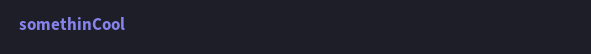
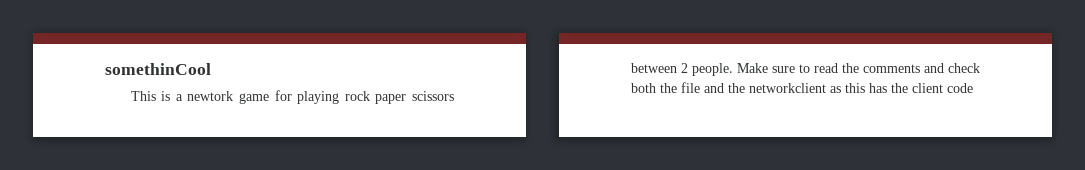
+ This is a newtork game for playing rock paper scissors between 2 people. Make sure to read the comments and check both the file and the networkclient as this has the client code

